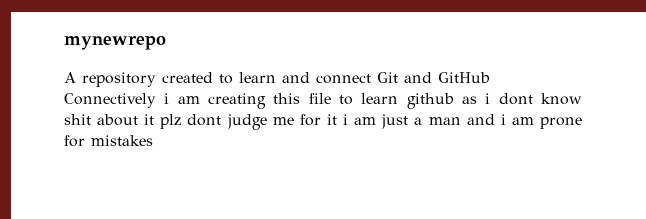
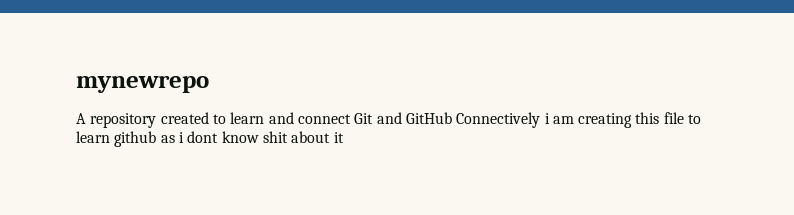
- A repository created to learn and connect Git and GitHub Connectively i am creating this file to learn github as i dont know shit about it plz dont judge me for it i am just a man and i am prone for mistakes
+ A repository created to learn and connect Git and GitHub Connectively i am creating this file to learn github as i dont know shit about it

